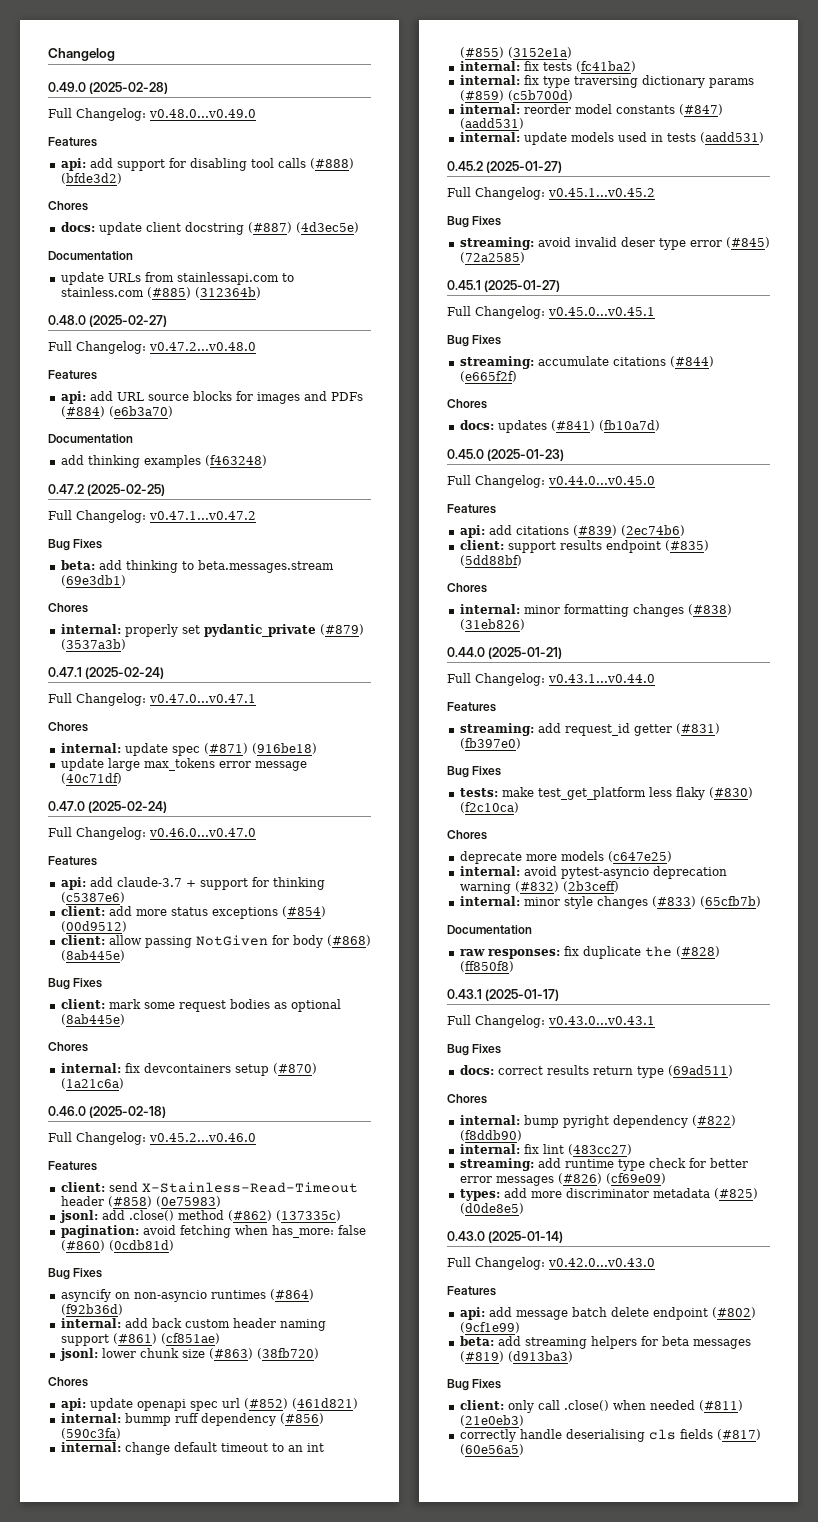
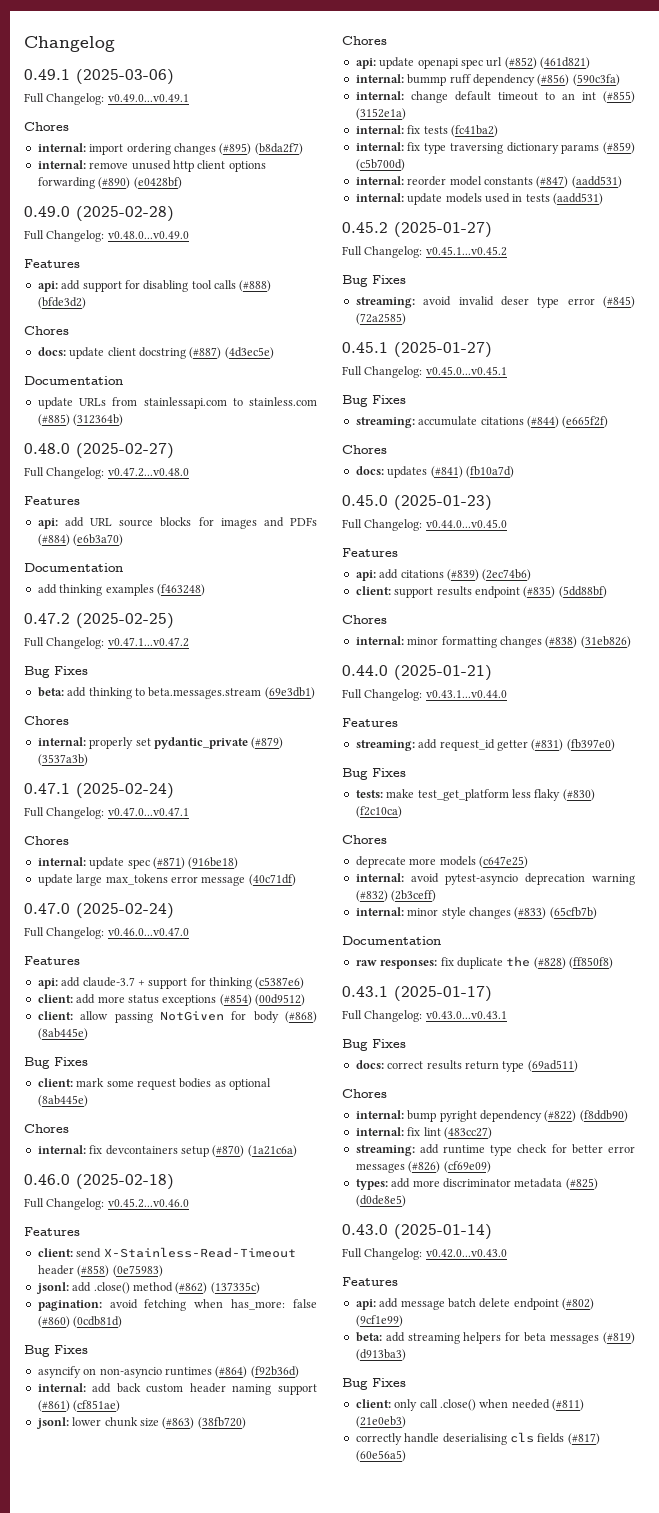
+ 0.49.1 (2025-03-06)
+ Full Changelog: v0.49.0...v0.49.1
+ Chores
+ internal: import ordering changes (#895) (b8da2f7)
+ internal: remove unused http client options forwarding (#890) (e0428bf)

